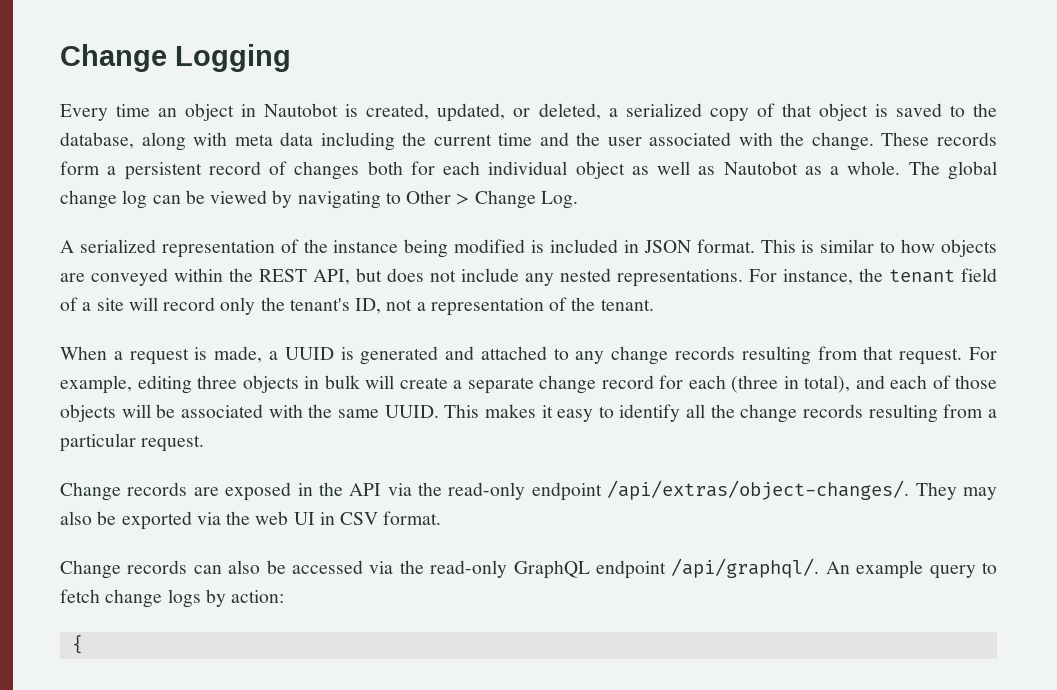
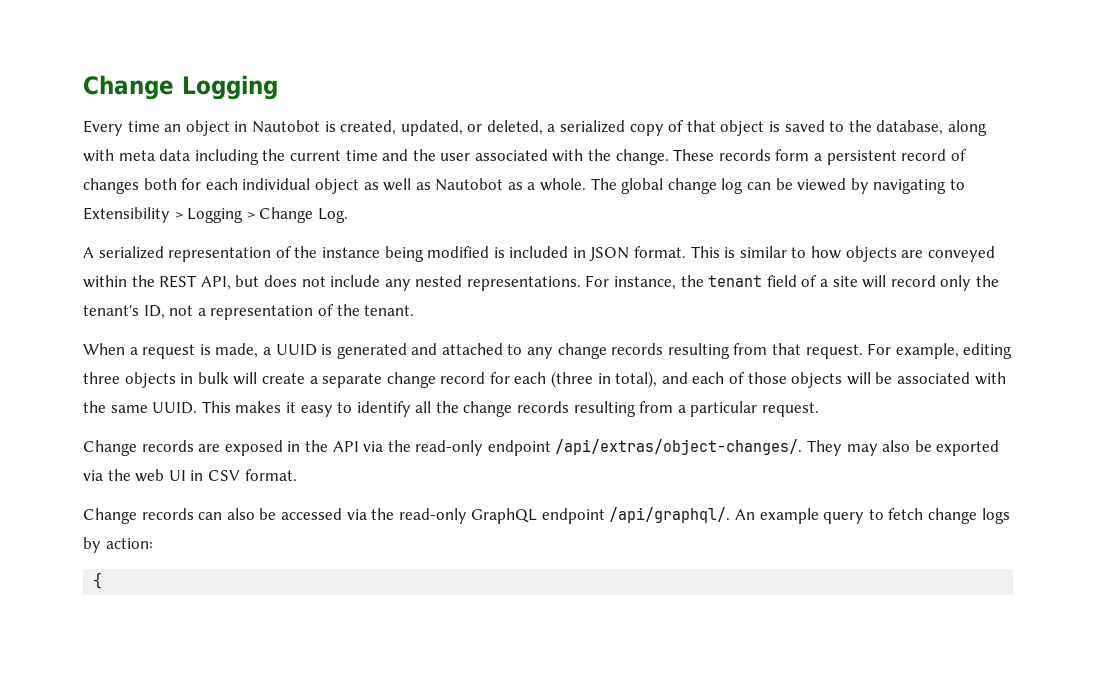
- The global change log can be viewed by navigating to Other > Change Log.
+ The global change log can be viewed by navigating to Extensibility > Logging > Change Log.

